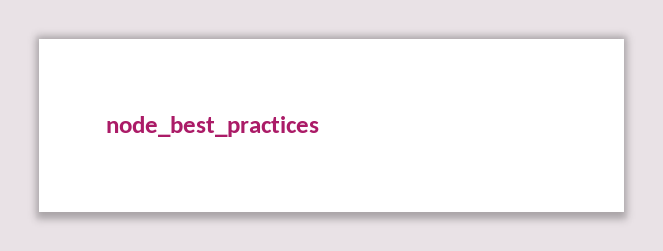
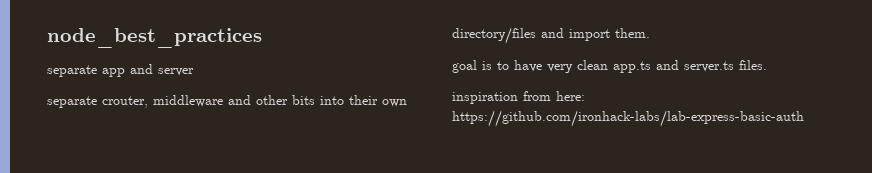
+ separate app and server
+ separate crouter, middleware and other bits into their own directory/files and import them.
+ goal is to have very clean app.ts and server.ts files.
+ inspiration from here: https://github.com/ironhack-labs/lab-express-basic-auth

